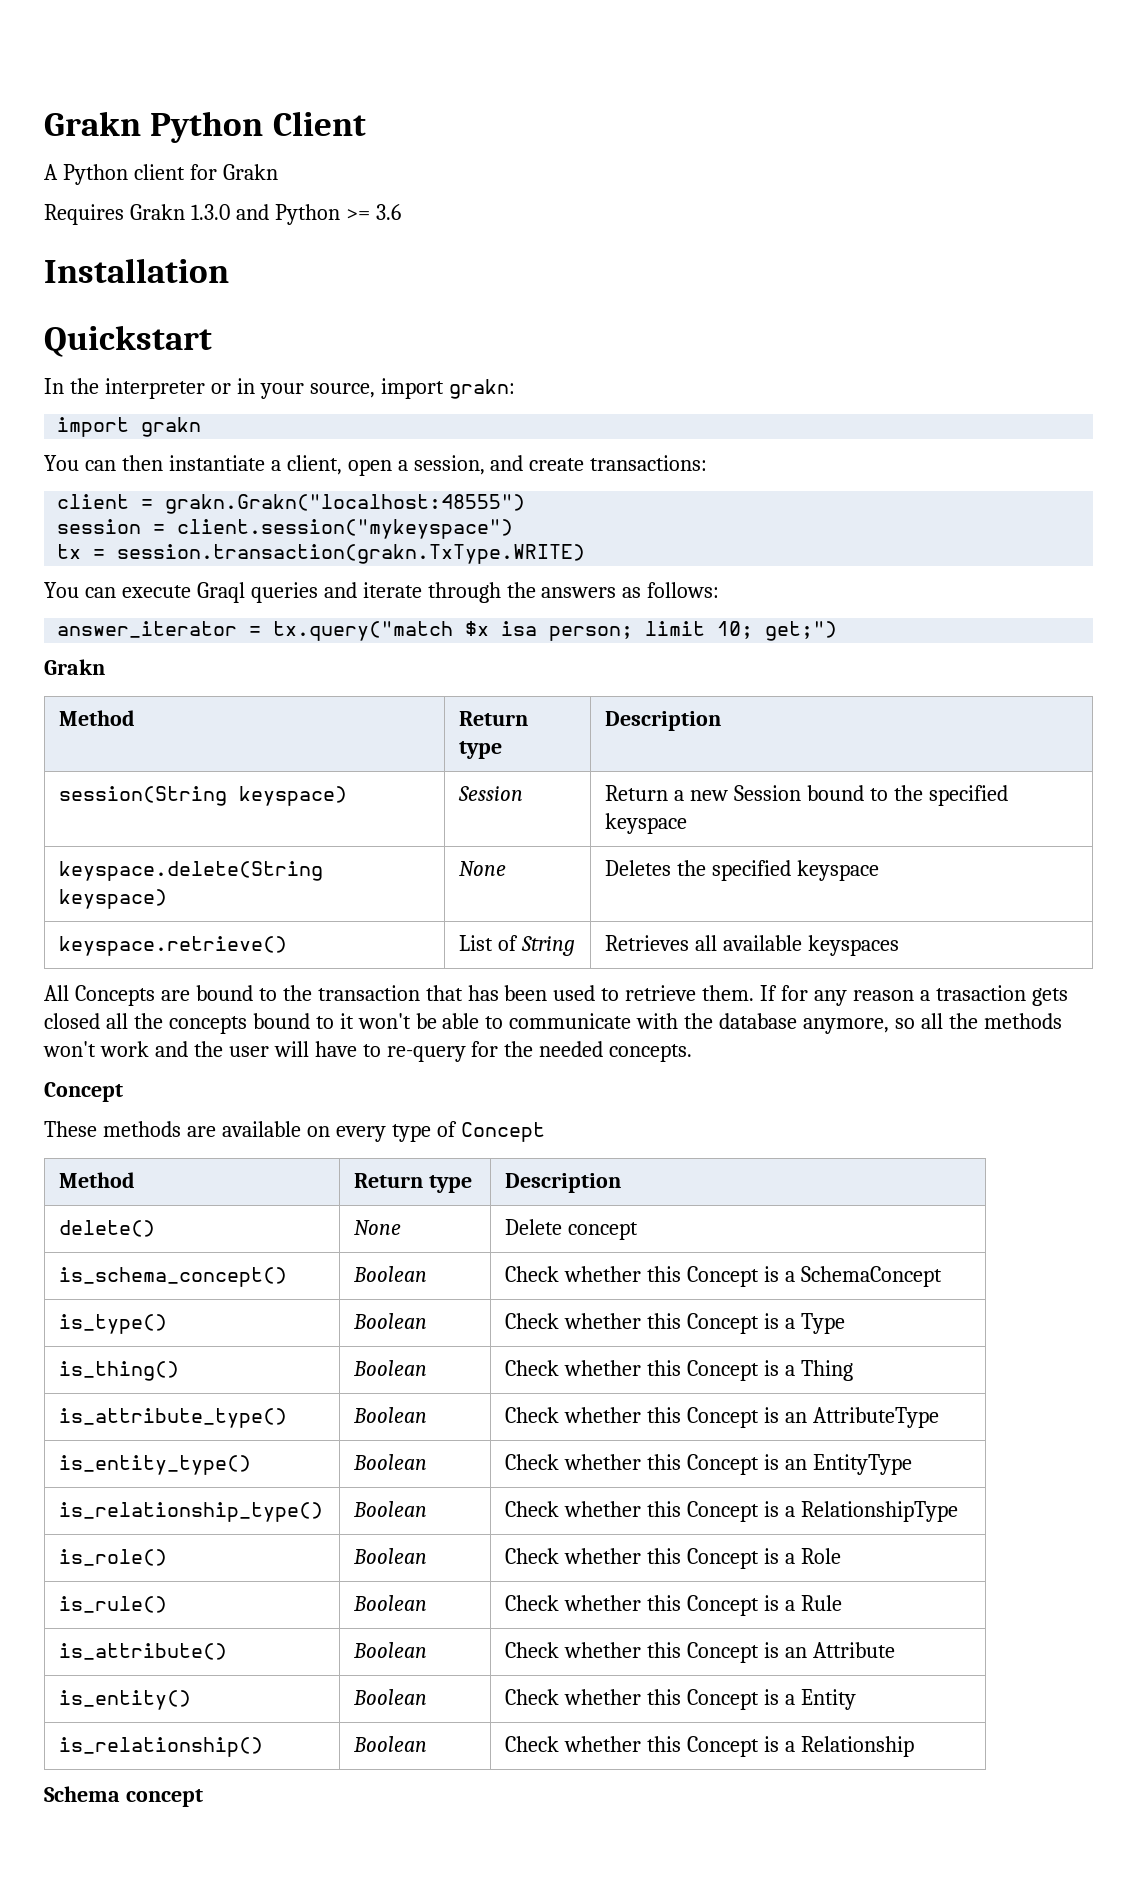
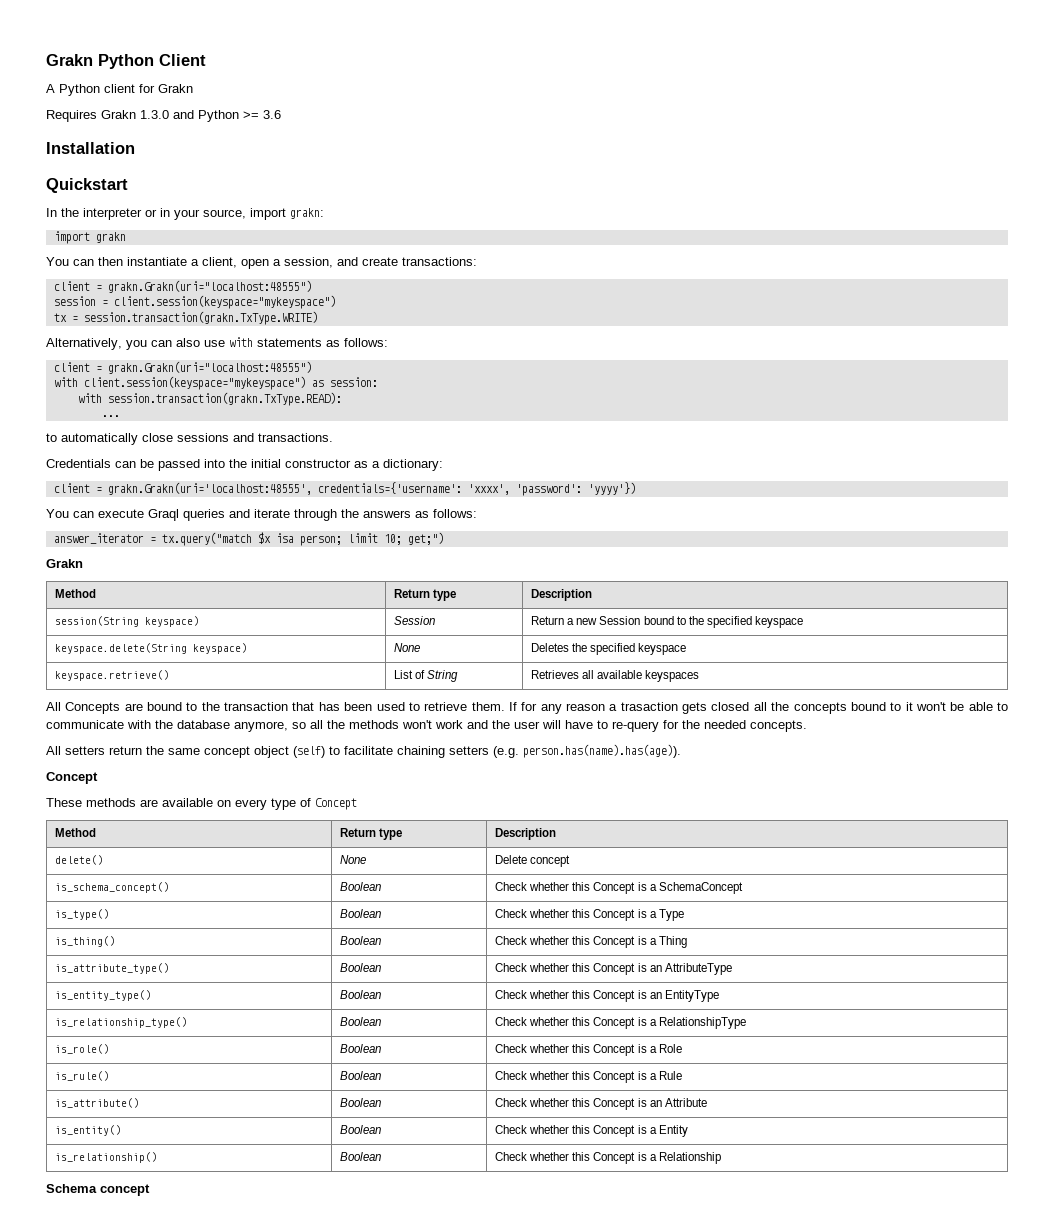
  You can then instantiate a client, open a session, and create transactions:
- client = grakn.Grakn("localhost:48555")
+ client = grakn.Grakn(uri="localhost:48555")
- session = client.session("mykeyspace")
+ session = client.session(keyspace="mykeyspace")
+ Alternatively, you can also use with statements as follows:
+ client = grakn.Grakn(uri="localhost:48555")
+ with client.session(keyspace="mykeyspace") as session:
+ with session.transaction(grakn.TxType.READ):
+ ...
+ to automatically close sessions and transactions.
+ Credentials can be passed into the initial constructor as a dictionary:
+ client = grakn.Grakn(uri='localhost:48555', credentials={'username': 'xxxx', 'password': 'yyyy'})
+ All setters return the same concept object (self) to facilitate chaining setters (e.g. person.has(name).has(age)).

